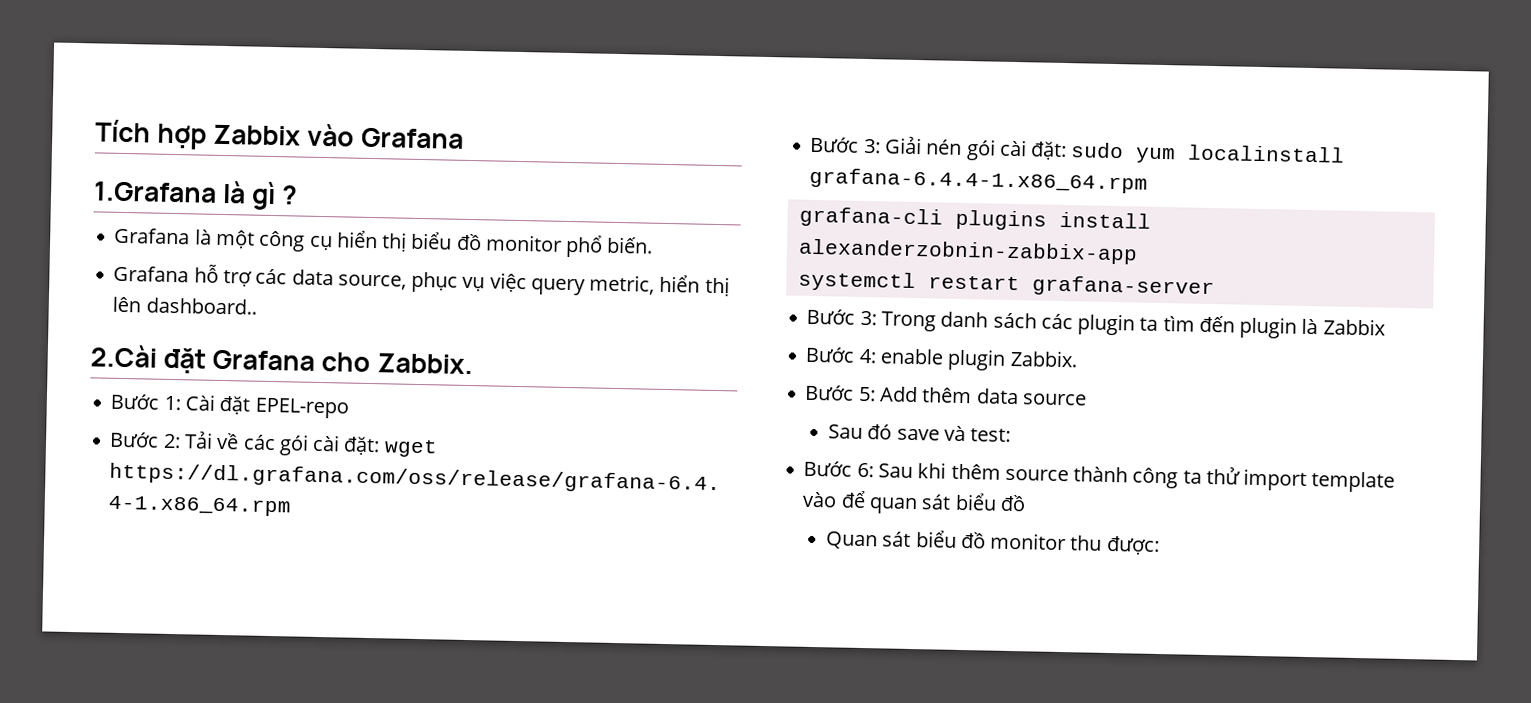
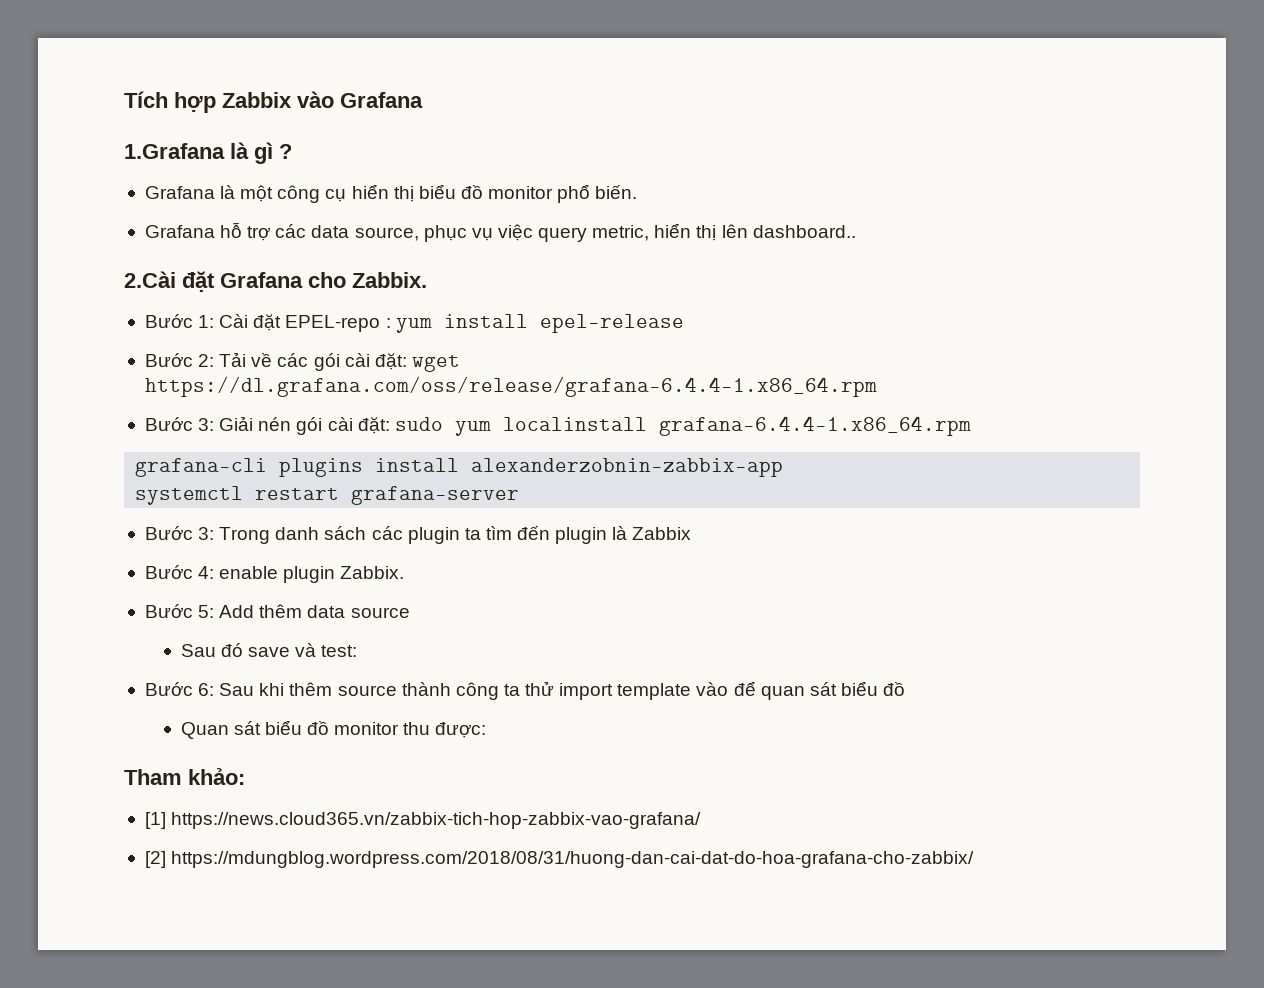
- Bước 1: Cài đặt EPEL-repo
+ Bước 1: Cài đặt EPEL-repo : yum install epel-release
+ Tham khảo:
+ [1] https://news.cloud365.vn/zabbix-tich-hop-zabbix-vao-grafana/
+ [2] https://mdungblog.wordpress.com/2018/08/31/huong-dan-cai-dat-do-hoa-grafana-cho-zabbix/

